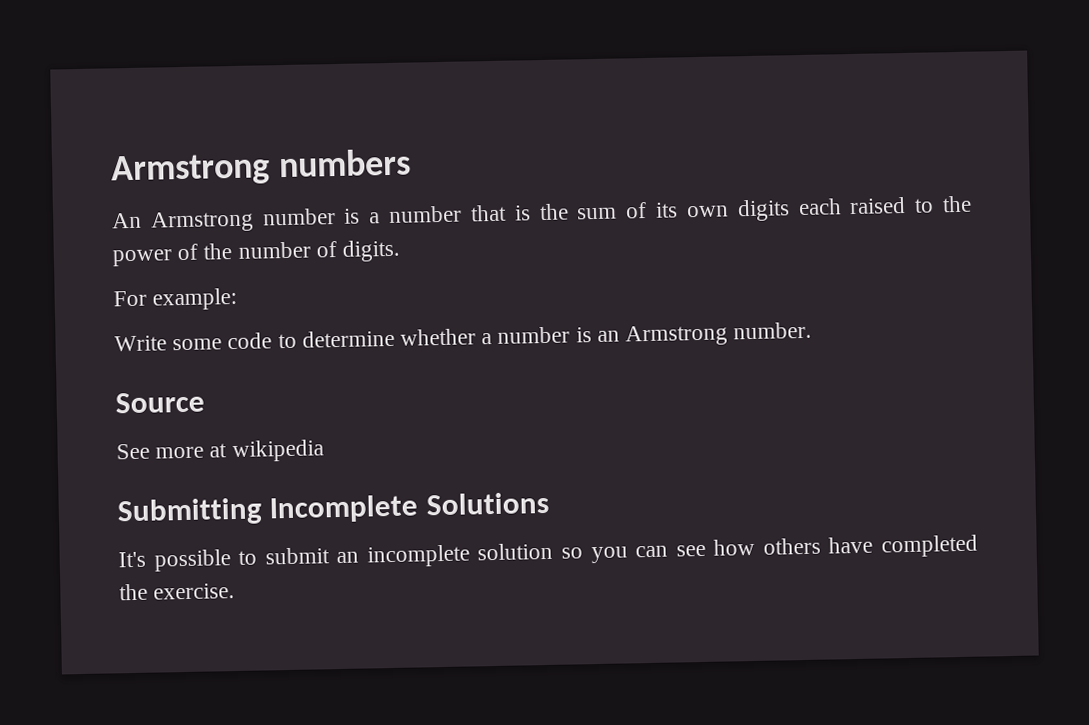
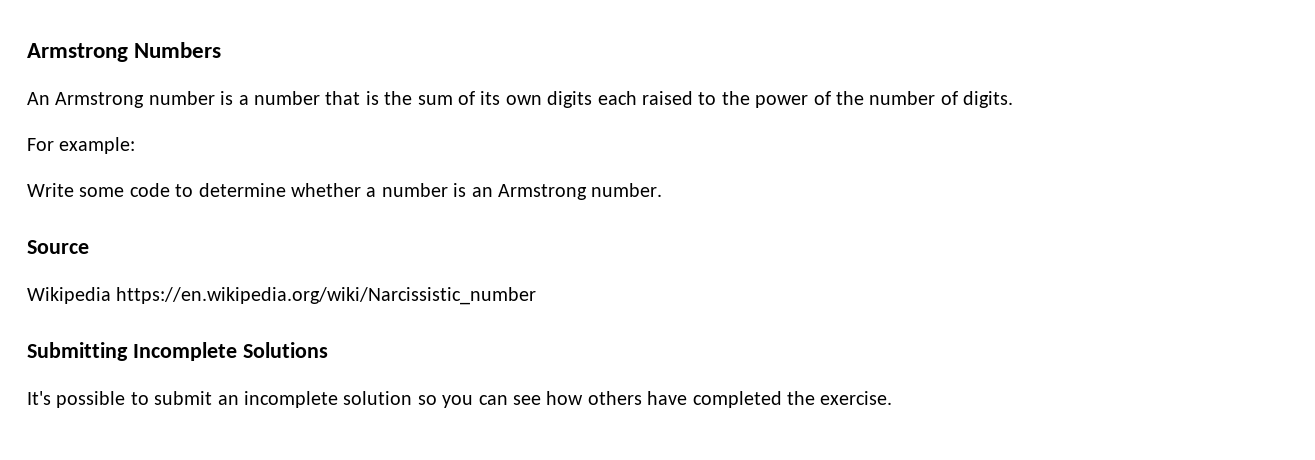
- Armstrong numbers
+ Armstrong Numbers
- See more at wikipedia
+ Wikipedia https://en.wikipedia.org/wiki/Narcissistic_number

